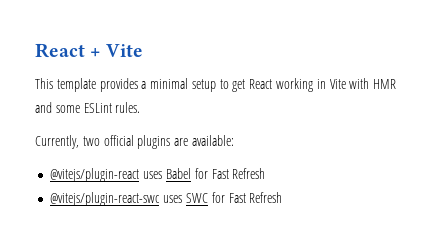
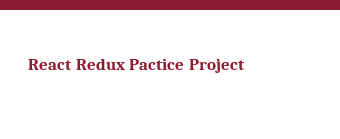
- React + Vite
- This template provides a minimal setup to get React working in Vite with HMR and some ESLint rules.
- Currently, two official plugins are available:
- @vitejs/plugin-react uses Babel for Fast Refresh
- @vitejs/plugin-react-swc uses SWC for Fast Refresh
+ React Redux Pactice Project

